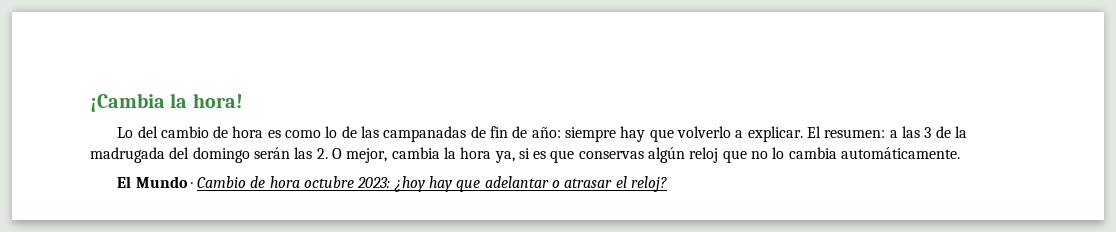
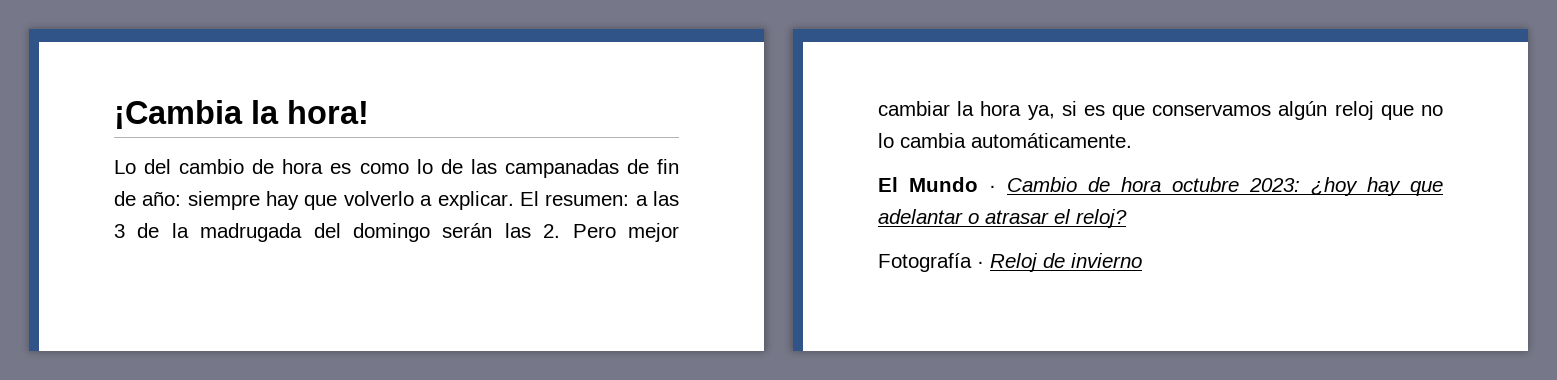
- El resumen: a las 3 de la madrugada del domingo serán las 2. O mejor, cambia la hora ya, si es que conservas algún reloj que no lo cambia automáticamente.
+ El resumen: a las 3 de la madrugada del domingo serán las 2. Pero mejor cambiar la hora ya, si es que conservamos algún reloj que no lo cambia automáticamente.
+ Fotografía · Reloj de invierno

